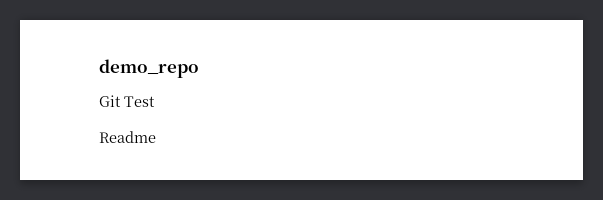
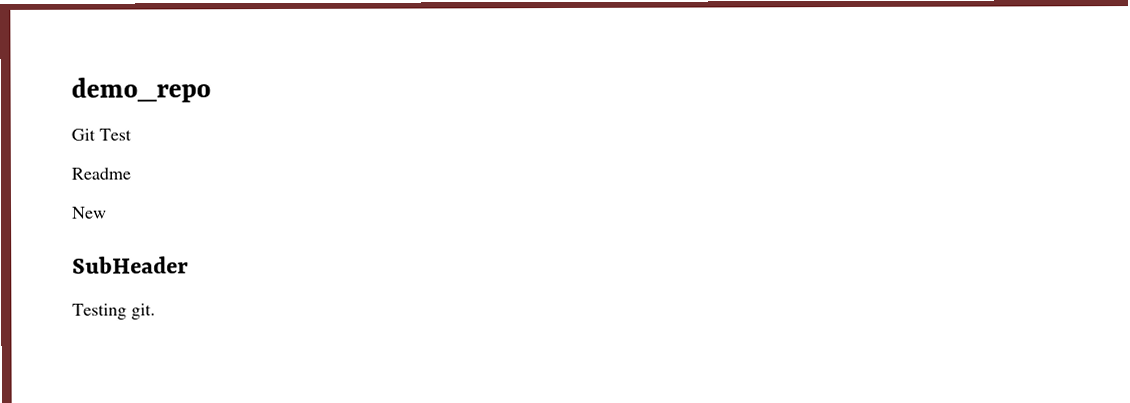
+ New
+ SubHeader
+ Testing git.

